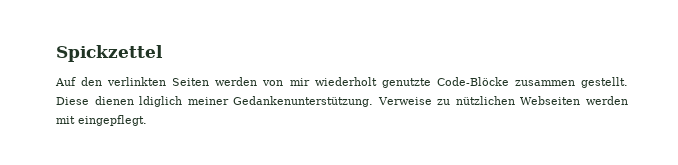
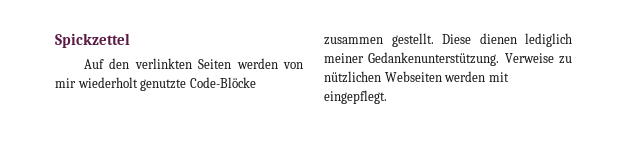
- Diese dienen ldiglich meiner Gedankenunterstützung.
+ Diese dienen lediglich meiner Gedankenunterstützung.

